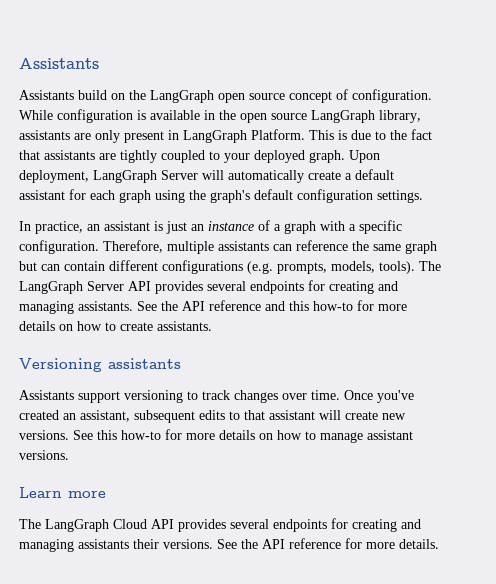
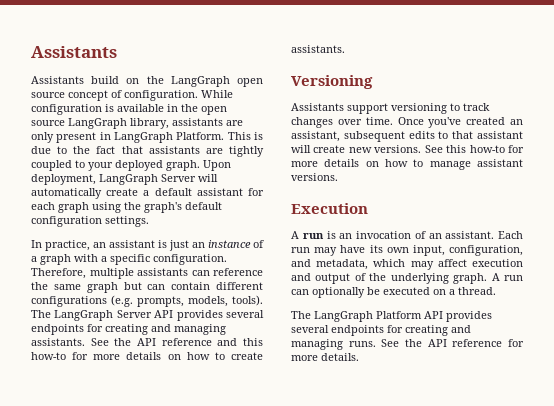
- Versioning assistants
+ Versioning
- Learn more
- The LangGraph Cloud API provides several endpoints for creating and managing assistants their versions.
+ Execution
+ A run is an invocation of an assistant. Each run may have its own input, configuration, and metadata, which may affect execution and output of the underlying graph. A run can optionally be executed on a thread.
+ The LangGraph Platform API provides several endpoints for creating and managing runs.

